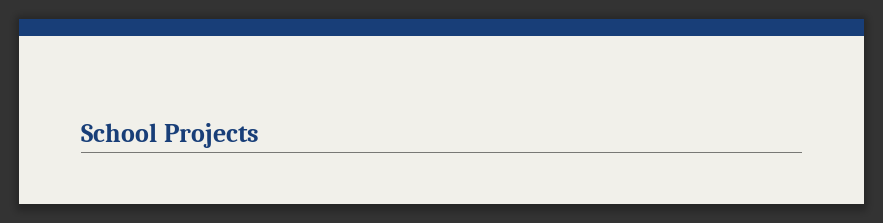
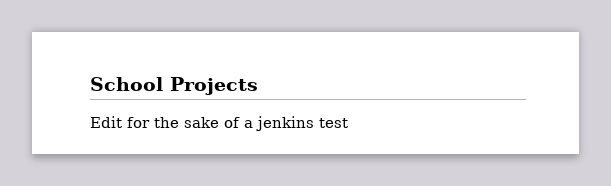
+ Edit for the sake of a jenkins test

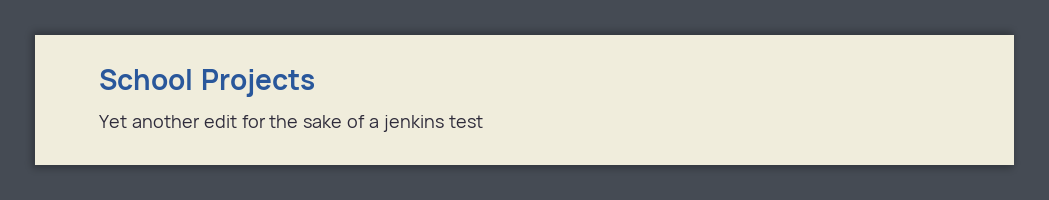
- Edit for the sake of a jenkins test
+ Yet another edit for the sake of a jenkins test

